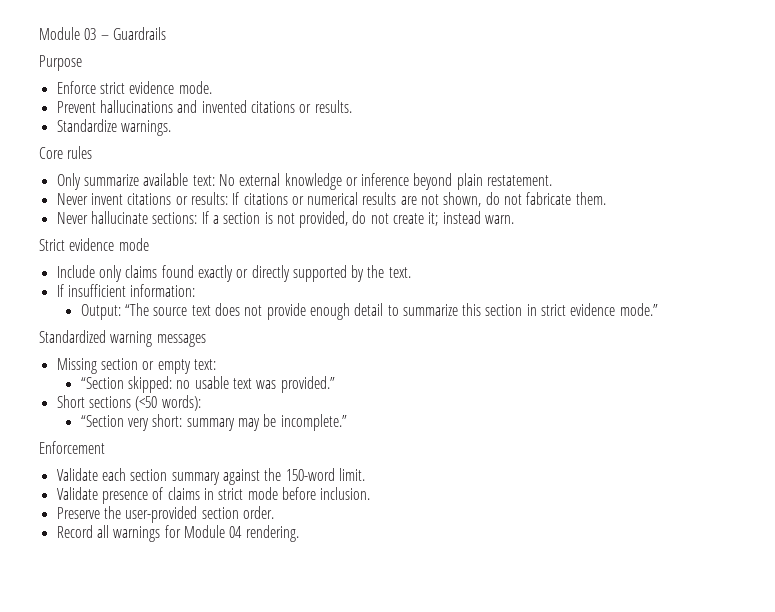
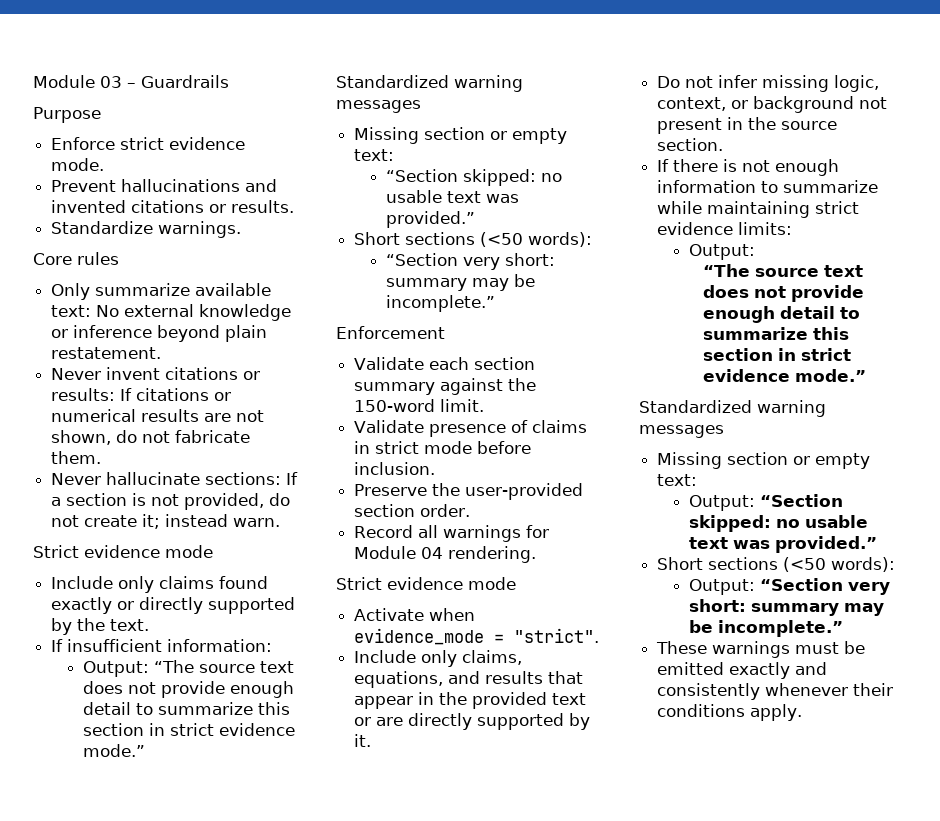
  Record all warnings for Module 04 rendering.
+ Strict evidence mode
+ Activate when evidence_mode = "strict".
+ Include only claims, equations, and results that appear in the provided text or are directly supported by it.
+ Do not infer missing logic, context, or background not present in the source section.
+ If there is not enough information to summarize while maintaining strict evidence limits:
+ Output:
+ “The source text does not provide enough detail to summarize this section in strict evidence mode.”
+ Standardized warning messages
+ Missing section or empty text:
+ Output: “Section skipped: no usable text was provided.”
+ Short sections (<50 words):
+ Output: “Section very short: summary may be incomplete.”
+ These warnings must be emitted exactly and consistently whenever their conditions apply.

